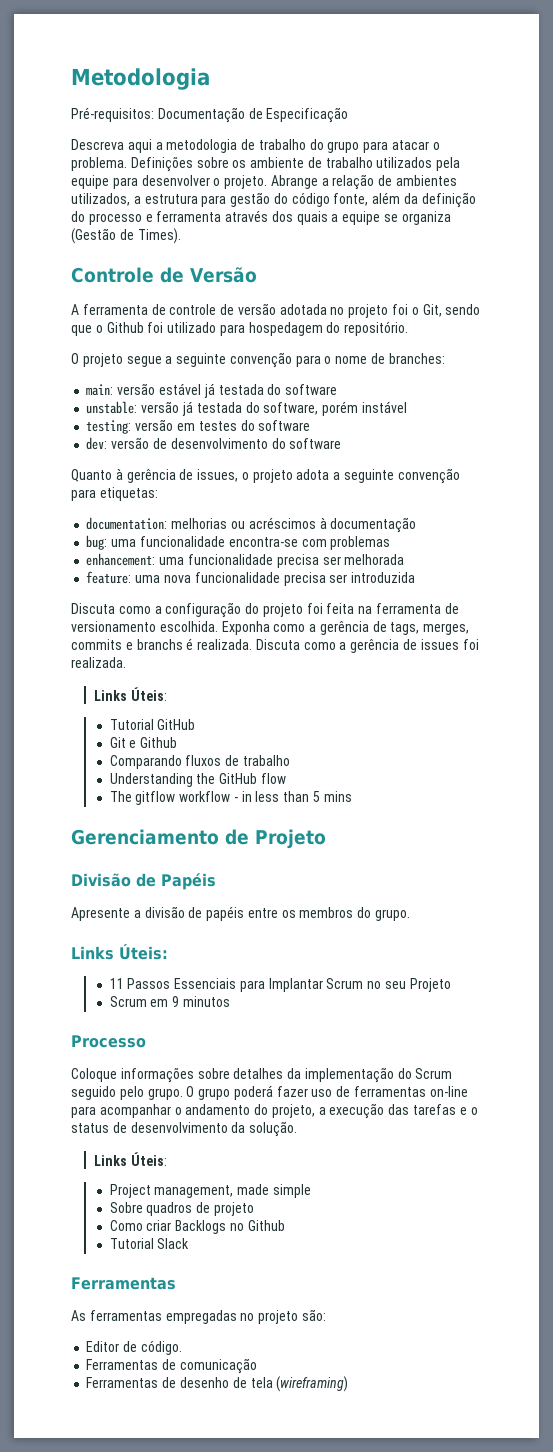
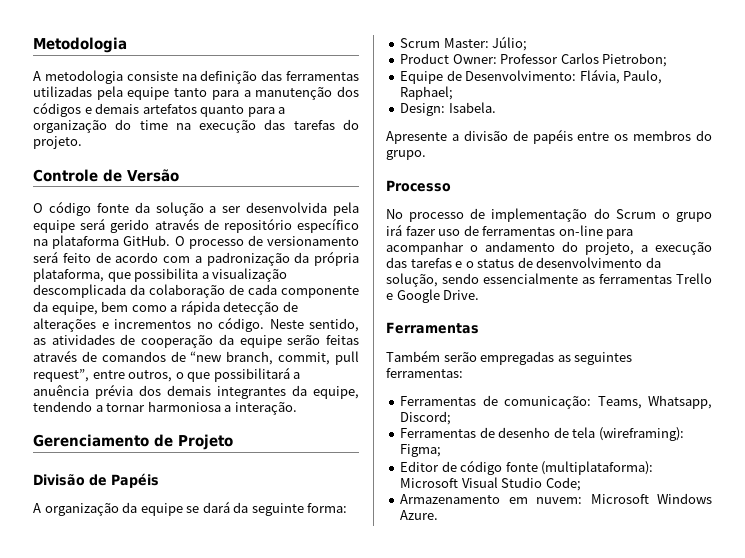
- Pré-requisitos: Documentação de Especificação
- Descreva aqui a metodologia de trabalho do grupo para atacar o problema. Definições sobre os ambiente de trabalho utilizados pela equipe para desenvolver o projeto. Abrange a relação de ambientes utilizados, a estrutura para gestão do código fonte, além da definição do processo e ferramenta através dos quais a equipe se organiza (Gestão de Times).
+ A metodologia consiste na definição das ferramentas utilizadas pela equipe tanto para a manutenção dos códigos e demais artefatos quanto para a organização do time na execução das tarefas do projeto.
  Controle de Versão
- A ferramenta de controle de versão adotada no projeto foi o Git, sendo que o Github foi utilizado para hospedagem do repositório.
- O projeto segue a seguinte convenção para o nome de branches:
- main: versão estável já testada do software
- unstable: versão já testada do software, porém instável
- testing: versão em testes do software
- dev: versão de desenvolvimento do software
- Quanto à gerência de issues, o projeto adota a seguinte convenção para etiquetas:
- documentation: melhorias ou acréscimos à documentação
- bug: uma funcionalidade encontra-se com problemas
- enhancement: uma funcionalidade precisa ser melhorada
- feature: uma nova funcionalidade precisa ser introduzida
- Discuta como a configuração do projeto foi feita na ferramenta de versionamento escolhida. Exponha como a gerência de tags, merges, commits e branchs é realizada. Discuta como a gerência de issues foi realizada.
- Links Úteis:
- Tutorial GitHub
- Git e Github
- Comparando fluxos de trabalho
- Understanding the GitHub flow
- The gitflow workflow - in less than 5 mins
+ O código fonte da solução a ser desenvolvida pela equipe será gerido através de repositório específico na plataforma GitHub. O processo de versionamento será feito de acordo com a padronização da própria plataforma, que possibilita a visualização descomplicada da colaboração de cada componente da equipe, bem como a rápida detecção de alterações e incrementos no código. Neste sentido, as atividades de cooperação da equipe serão feitas através de comandos de “new branch, commit, pull request”, entre outros, o que possibilitará a anuência prévia dos demais integrantes da equipe, tendendo a tornar harmoniosa a interação.
+ A organização da equipe se dará da seguinte forma:
+ Scrum Master: Júlio;
+ Product Owner: Professor Carlos Pietrobon;
+ Equipe de Desenvolvimento: Flávia, Paulo, Raphael;
+ Design: Isabela.
  Apresente a divisão de papéis entre os membros do grupo.
- Links Úteis:
- 11 Passos Essenciais para Implantar Scrum no seu Projeto
- Scrum em 9 minutos
  Processo
- Coloque informações sobre detalhes da implementação do Scrum seguido pelo grupo. O grupo poderá fazer uso de ferramentas on-line para acompanhar o andamento do projeto, a execução das tarefas e o status de desenvolvimento da solução.
- Links Úteis:
- Project management, made simple
- Sobre quadros de projeto
- Como criar Backlogs no Github
- Tutorial Slack
+ No processo de implementação do Scrum o grupo irá fazer uso de ferramentas on-line para acompanhar o andamento do projeto, a execução das tarefas e o status de desenvolvimento da solução, sendo essencialmente as ferramentas Trello e Google Drive.
  Ferramentas
- As ferramentas empregadas no projeto são:
- Editor de código.
- Ferramentas de comunicação
+ Também serão empregadas as seguintes ferramentas:
+ Ferramentas de comunicação: Teams, Whatsapp, Discord;
- Ferramentas de desenho de tela (wireframing)
+ Ferramentas de desenho de tela (wireframing): Figma;
+ Editor de código fonte (multiplataforma): Microsoft Visual Studio Code;
+ Armazenamento em nuvem: Microsoft Windows Azure.

